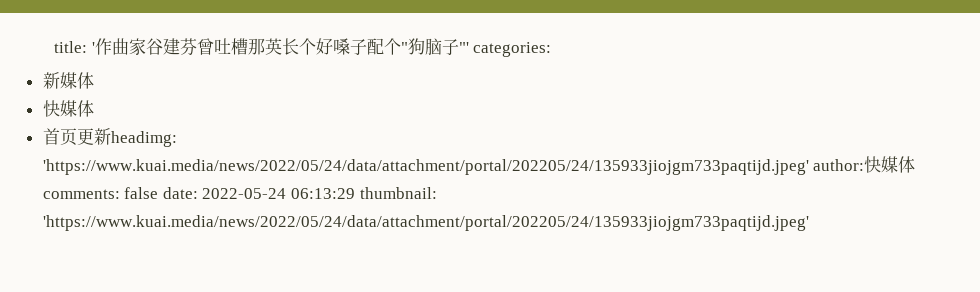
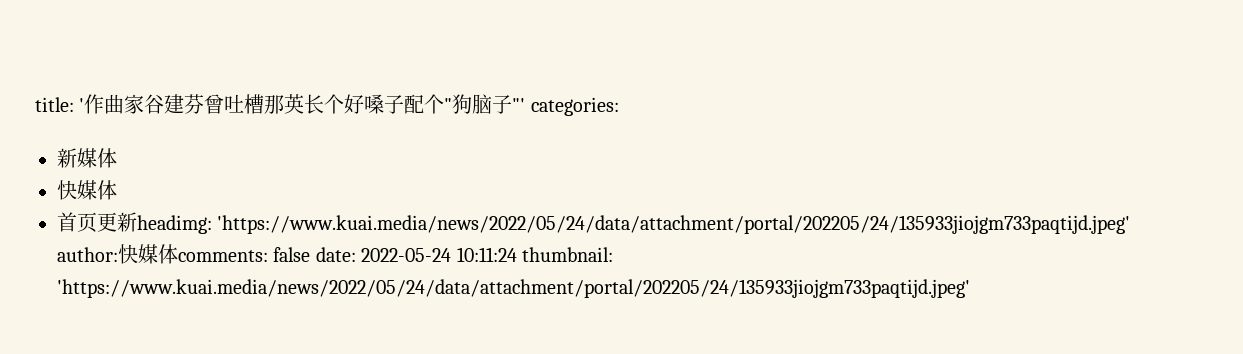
- 首页更新headimg: 'https://www.kuai.media/news/2022/05/24/data/attachment/portal/202205/24/135933jiojgm733paqtijd.jpeg' author:快媒体comments: false date: 2022-05-24 06:13:29 thumbnail: 'https://www.kuai.media/news/2022/05/24/data/attachment/portal/202205/24/135933jiojgm733paqtijd.jpeg'
+ 首页更新headimg: 'https://www.kuai.media/news/2022/05/24/data/attachment/portal/202205/24/135933jiojgm733paqtijd.jpeg' author:快媒体comments: false date: 2022-05-24 10:11:24 thumbnail: 'https://www.kuai.media/news/2022/05/24/data/attachment/portal/202205/24/135933jiojgm733paqtijd.jpeg'

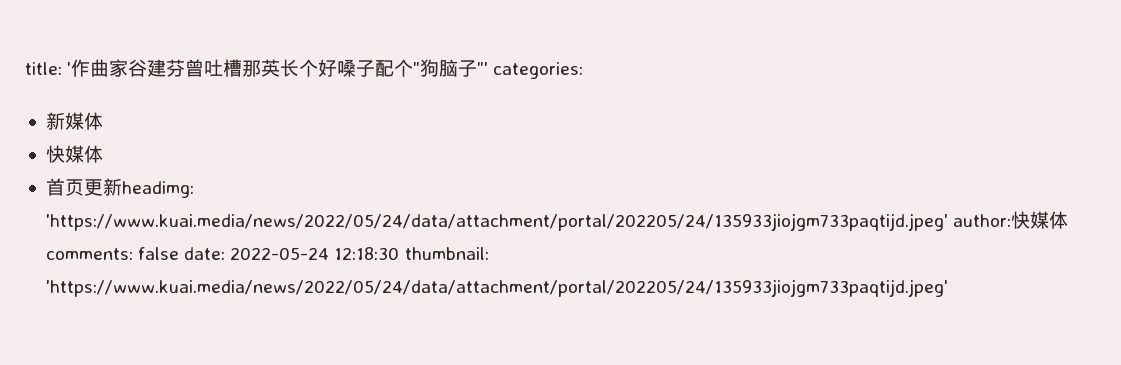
- 首页更新headimg: 'https://www.kuai.media/news/2022/05/24/data/attachment/portal/202205/24/135933jiojgm733paqtijd.jpeg' author:快媒体comments: false date: 2022-05-24 10:11:24 thumbnail: 'https://www.kuai.media/news/2022/05/24/data/attachment/portal/202205/24/135933jiojgm733paqtijd.jpeg'
+ 首页更新headimg: 'https://www.kuai.media/news/2022/05/24/data/attachment/portal/202205/24/135933jiojgm733paqtijd.jpeg' author:快媒体comments: false date: 2022-05-24 12:18:30 thumbnail: 'https://www.kuai.media/news/2022/05/24/data/attachment/portal/202205/24/135933jiojgm733paqtijd.jpeg'

